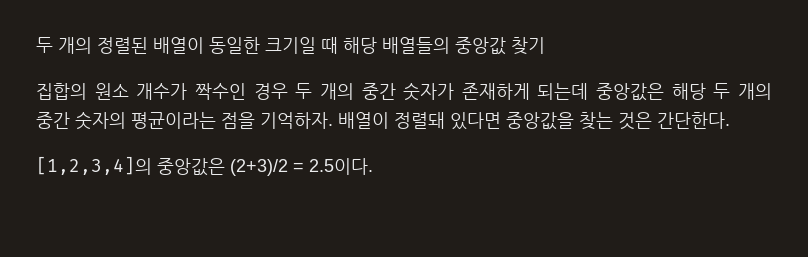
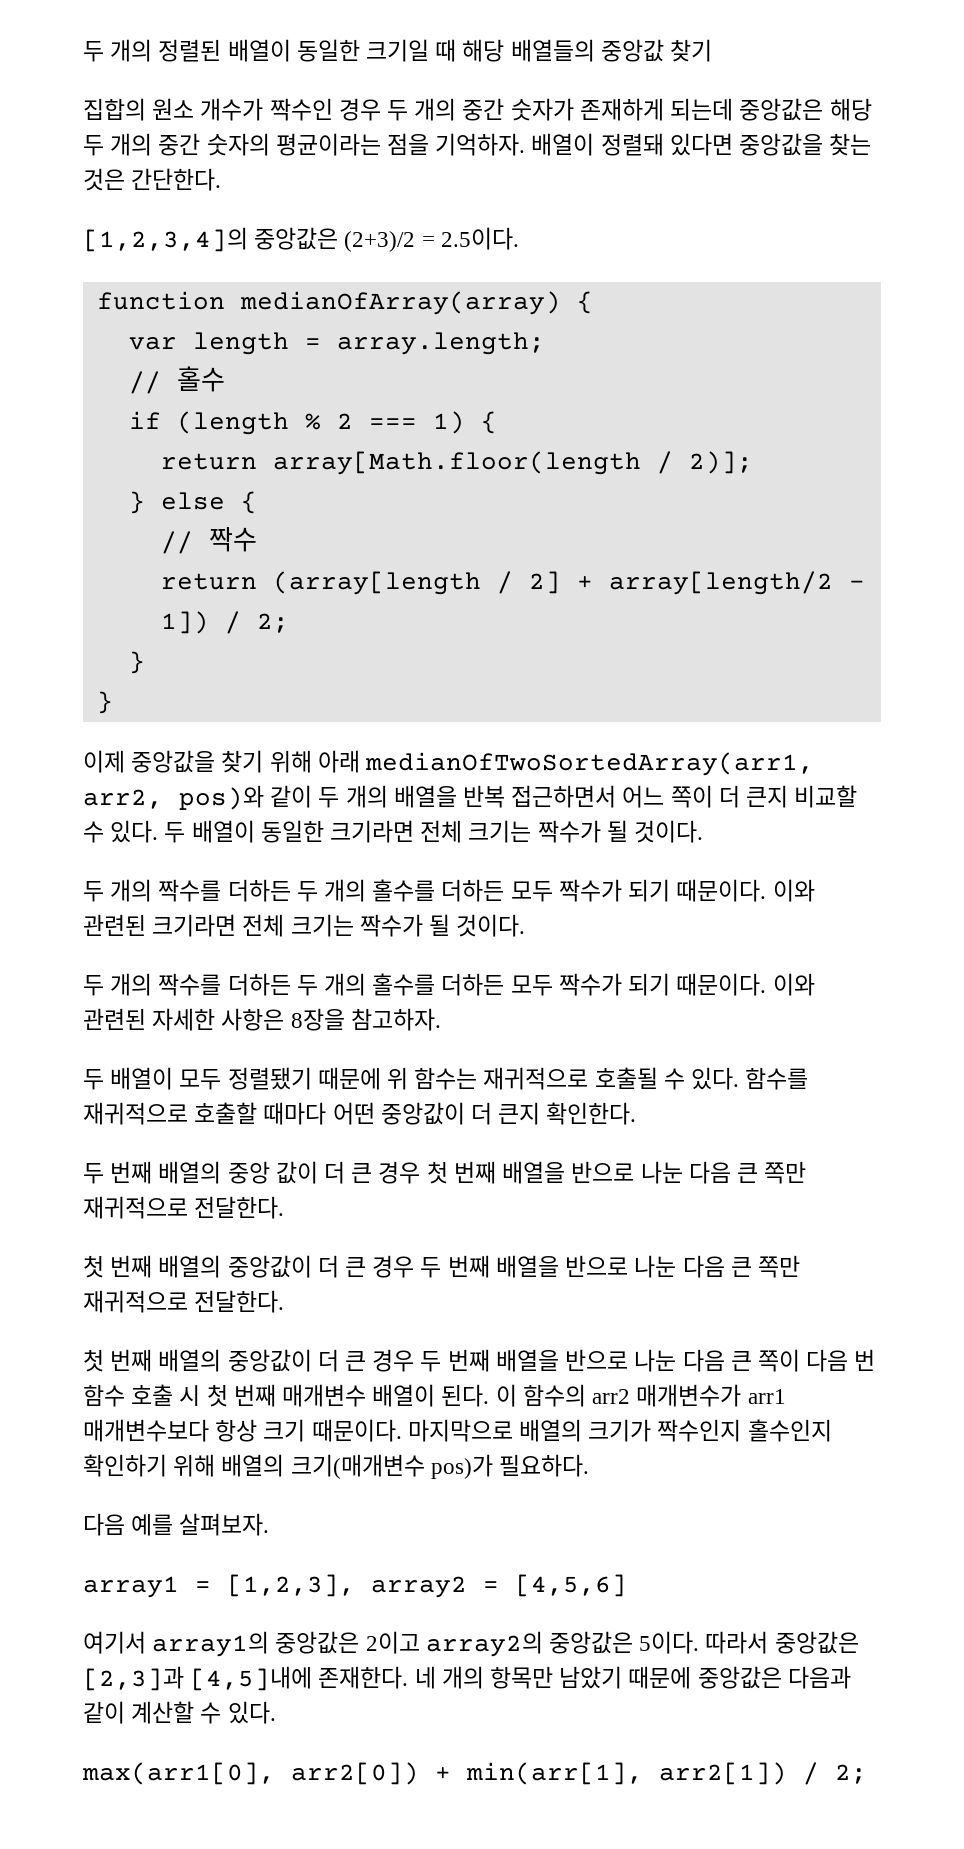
+ function medianOfArray(array) {
+ var length = array.length;
+ // 홀수
+ if (length % 2 === 1) {
+ return array[Math.floor(length / 2)];
+ } else {
+ // 짝수
+ return (array[length / 2] + array[length/2 - 1]) / 2;
+ }
+ }
+ 이제 중앙값을 찾기 위해 아래 medianOfTwoSortedArray(arr1, arr2, pos)와 같이 두 개의 배열을 반복 접근하면서 어느 쪽이 더 큰지 비교할 수 있다. 두 배열이 동일한 크기라면 전체 크기는 짝수가 될 것이다.
+ 두 개의 짝수를 더하든 두 개의 홀수를 더하든 모두 짝수가 되기 때문이다. 이와 관련된 크기라면 전체 크기는 짝수가 될 것이다.
+ 두 개의 짝수를 더하든 두 개의 홀수를 더하든 모두 짝수가 되기 때문이다. 이와 관련된 자세한 사항은 8장을 참고하자.
+ 두 배열이 모두 정렬됐기 때문에 위 함수는 재귀적으로 호출될 수 있다. 함수를 재귀적으로 호출할 때마다 어떤 중앙값이 더 큰지 확인한다.
+ 두 번째 배열의 중앙 값이 더 큰 경우 첫 번째 배열을 반으로 나눈 다음 큰 쪽만 재귀적으로 전달한다.
+ 첫 번째 배열의 중앙값이 더 큰 경우 두 번째 배열을 반으로 나눈 다음 큰 쪽만 재귀적으로 전달한다.
+ 첫 번째 배열의 중앙값이 더 큰 경우 두 번째 배열을 반으로 나눈 다음 큰 쪽이 다음 번 함수 호출 시 첫 번째 매개변수 배열이 된다. 이 함수의 arr2 매개변수가 arr1 매개변수보다 항상 크기 때문이다. 마지막으로 배열의 크기가 짝수인지 홀수인지 확인하기 위해 배열의 크기(매개변수 pos)가 필요하다.
+ 다음 예를 살펴보자.
+ array1 = [1,2,3], array2 = [4,5,6]
+ 여기서 array1의 중앙값은 2이고 array2의 중앙값은 5이다. 따라서 중앙값은 [2,3]과 [4,5]내에 존재한다. 네 개의 항목만 남았기 때문에 중앙값은 다음과 같이 계산할 수 있다.
+ max(arr1[0], arr2[0]) + min(arr[1], arr2[1]) / 2;

